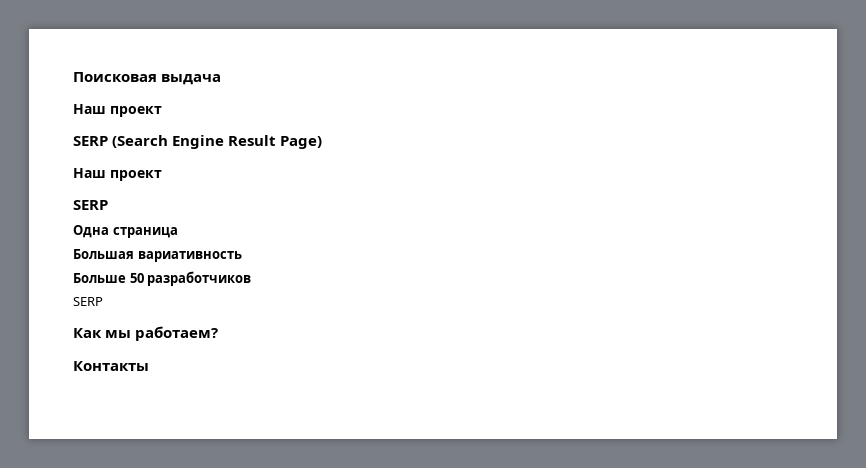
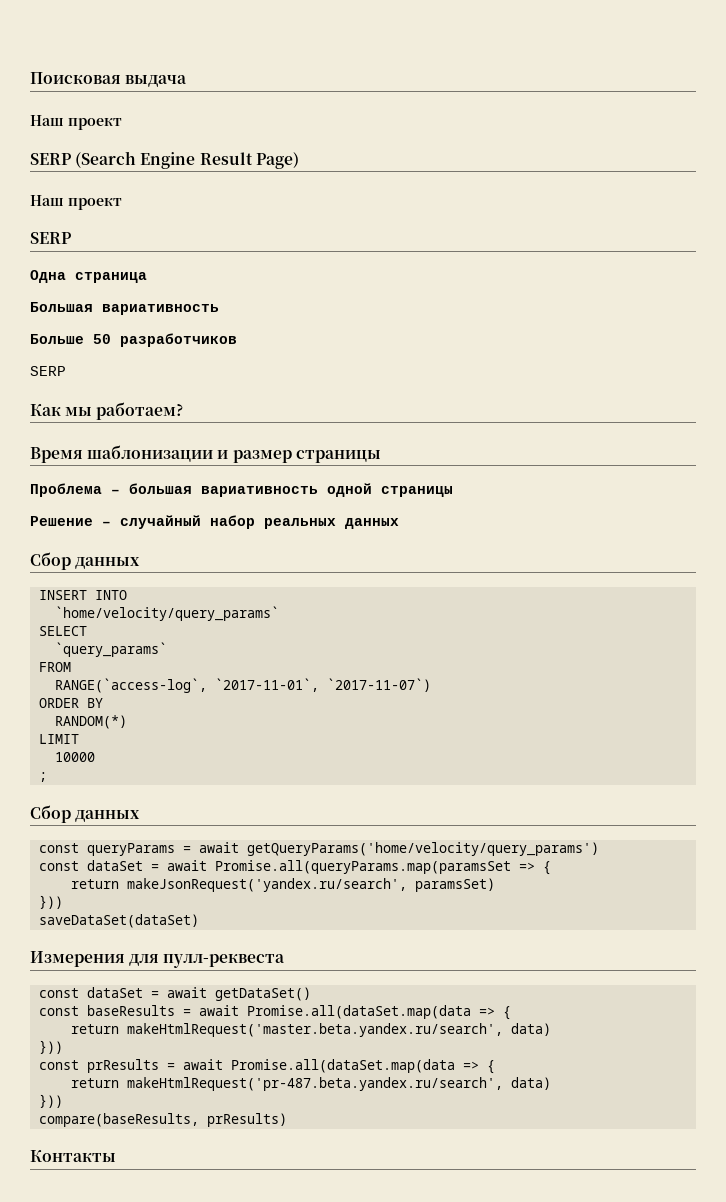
+ Время шаблонизации и размер страницы
+ Проблема – большая вариативность одной страницы
+ Решение – случайный набор реальных данных
+ Сбор данных
+ INSERT INTO
+ `home/velocity/query_params`
+ SELECT
+ `query_params`
+ FROM
+ RANGE(`access-log`, `2017-11-01`, `2017-11-07`)
+ ORDER BY
+ RANDOM(*)
+ LIMIT
+ 10000
+ ;
+ Сбор данных
+ const queryParams = await getQueryParams('home/velocity/query_params')
+ const dataSet = await Promise.all(queryParams.map(paramsSet => {
+ return makeJsonRequest('yandex.ru/search', paramsSet)
+ }))
+ saveDataSet(dataSet)
+ Измерения для пулл-реквеста
+ const dataSet = await getDataSet()
+ const baseResults = await Promise.all(dataSet.map(data => {
+ return makeHtmlRequest('master.beta.yandex.ru/search', data)
+ }))
+ const prResults = await Promise.all(dataSet.map(data => {
+ return makeHtmlRequest('pr-487.beta.yandex.ru/search', data)
+ }))
+ compare(baseResults, prResults)

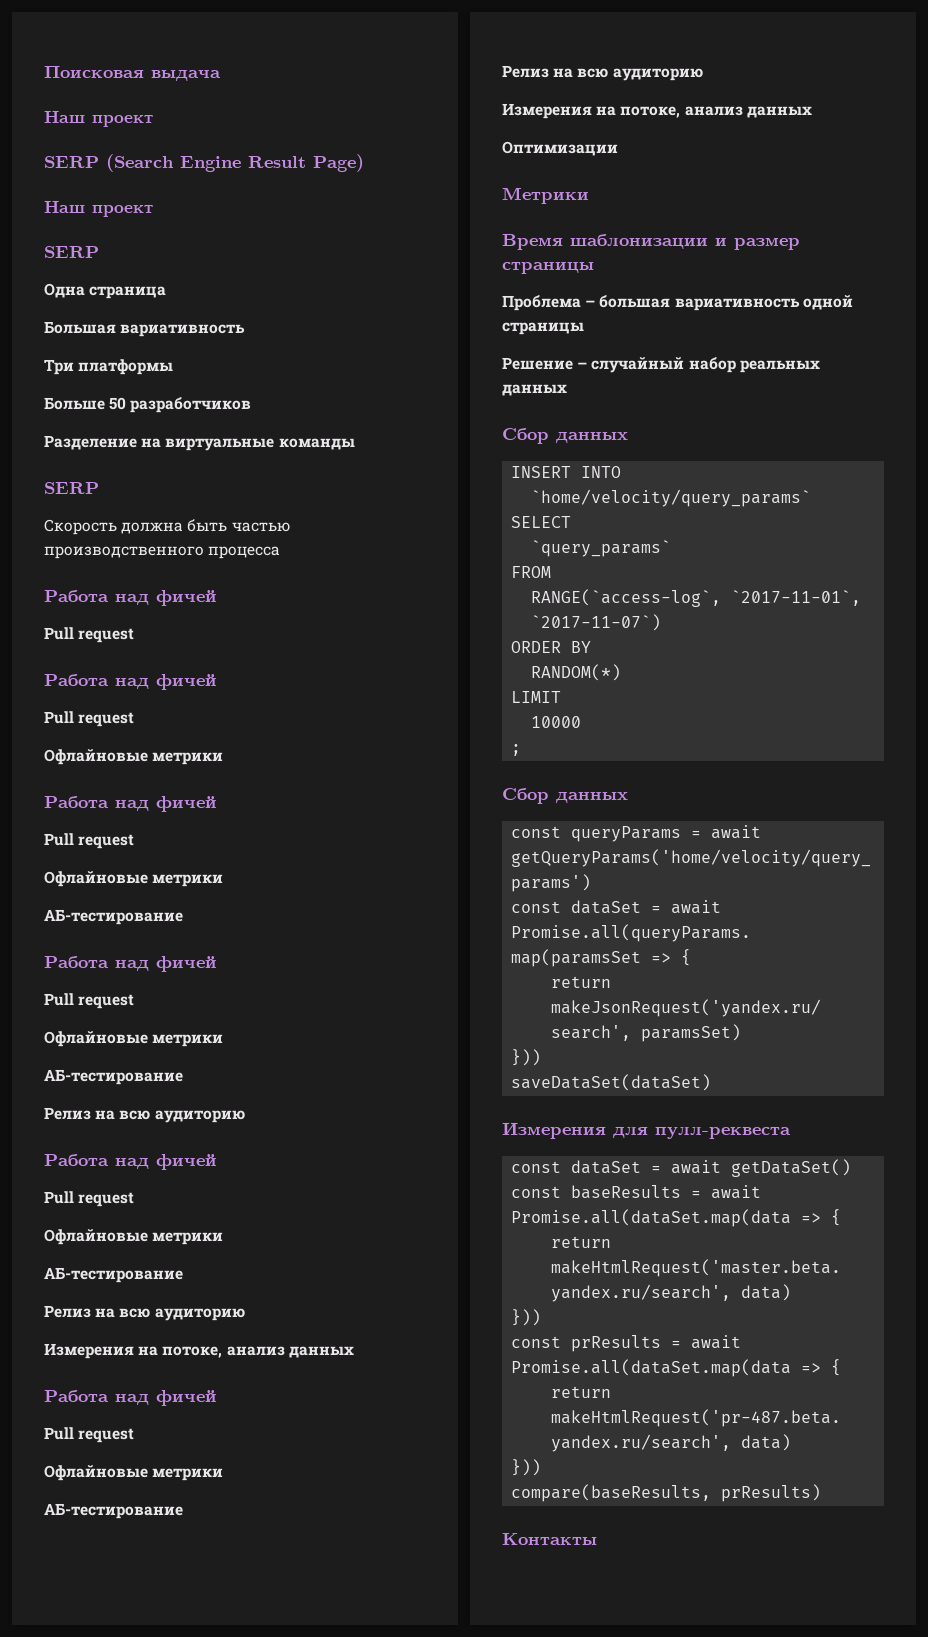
+ Три платформы
  Больше 50 разработчиков
+ Разделение на виртуальные команды
  SERP
- Как мы работаем?
+ Скорость должна быть частью производственного процесса
+ Работа над фичей
+ Pull request
+ Работа над фичей
+ Pull request
+ Офлайновые метрики
+ Работа над фичей
+ Pull request
+ Офлайновые метрики
+ АБ-тестирование
+ Работа над фичей
+ Pull request
+ Офлайновые метрики
+ АБ-тестирование
+ Релиз на всю аудиторию
+ Работа над фичей
+ Pull request
+ Офлайновые метрики
+ АБ-тестирование
+ Релиз на всю аудиторию
+ Измерения на потоке, анализ данных
+ Работа над фичей
+ Pull request
+ Офлайновые метрики
+ АБ-тестирование
+ Релиз на всю аудиторию
+ Измерения на потоке, анализ данных
+ Оптимизации
+ Метрики

